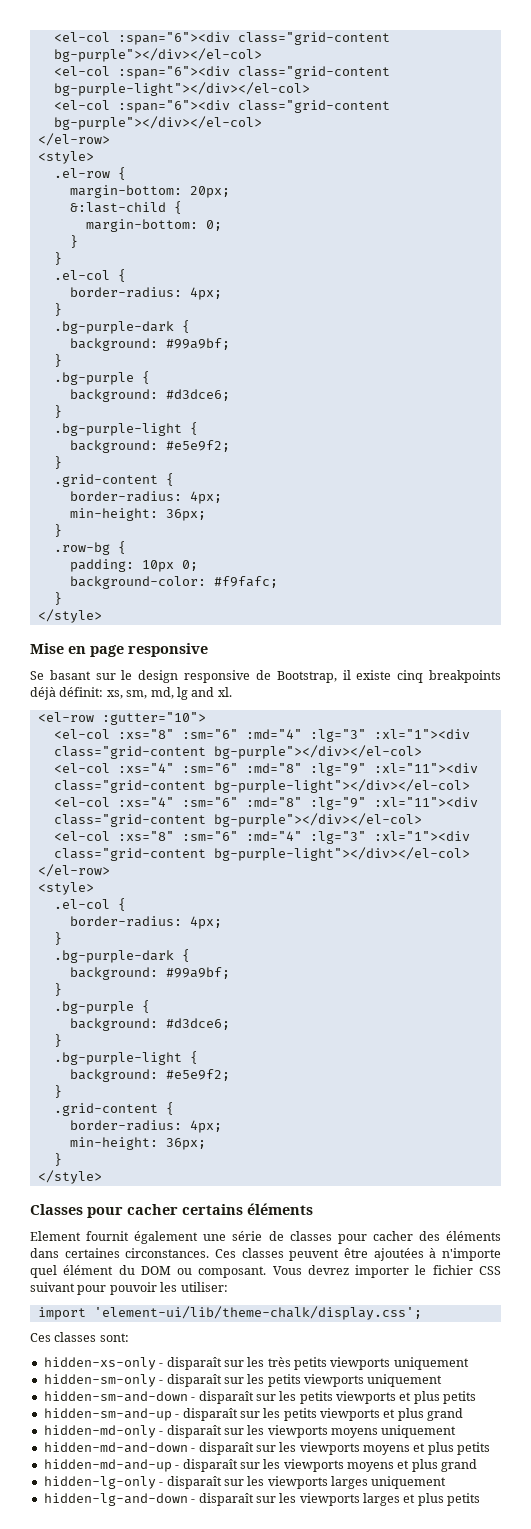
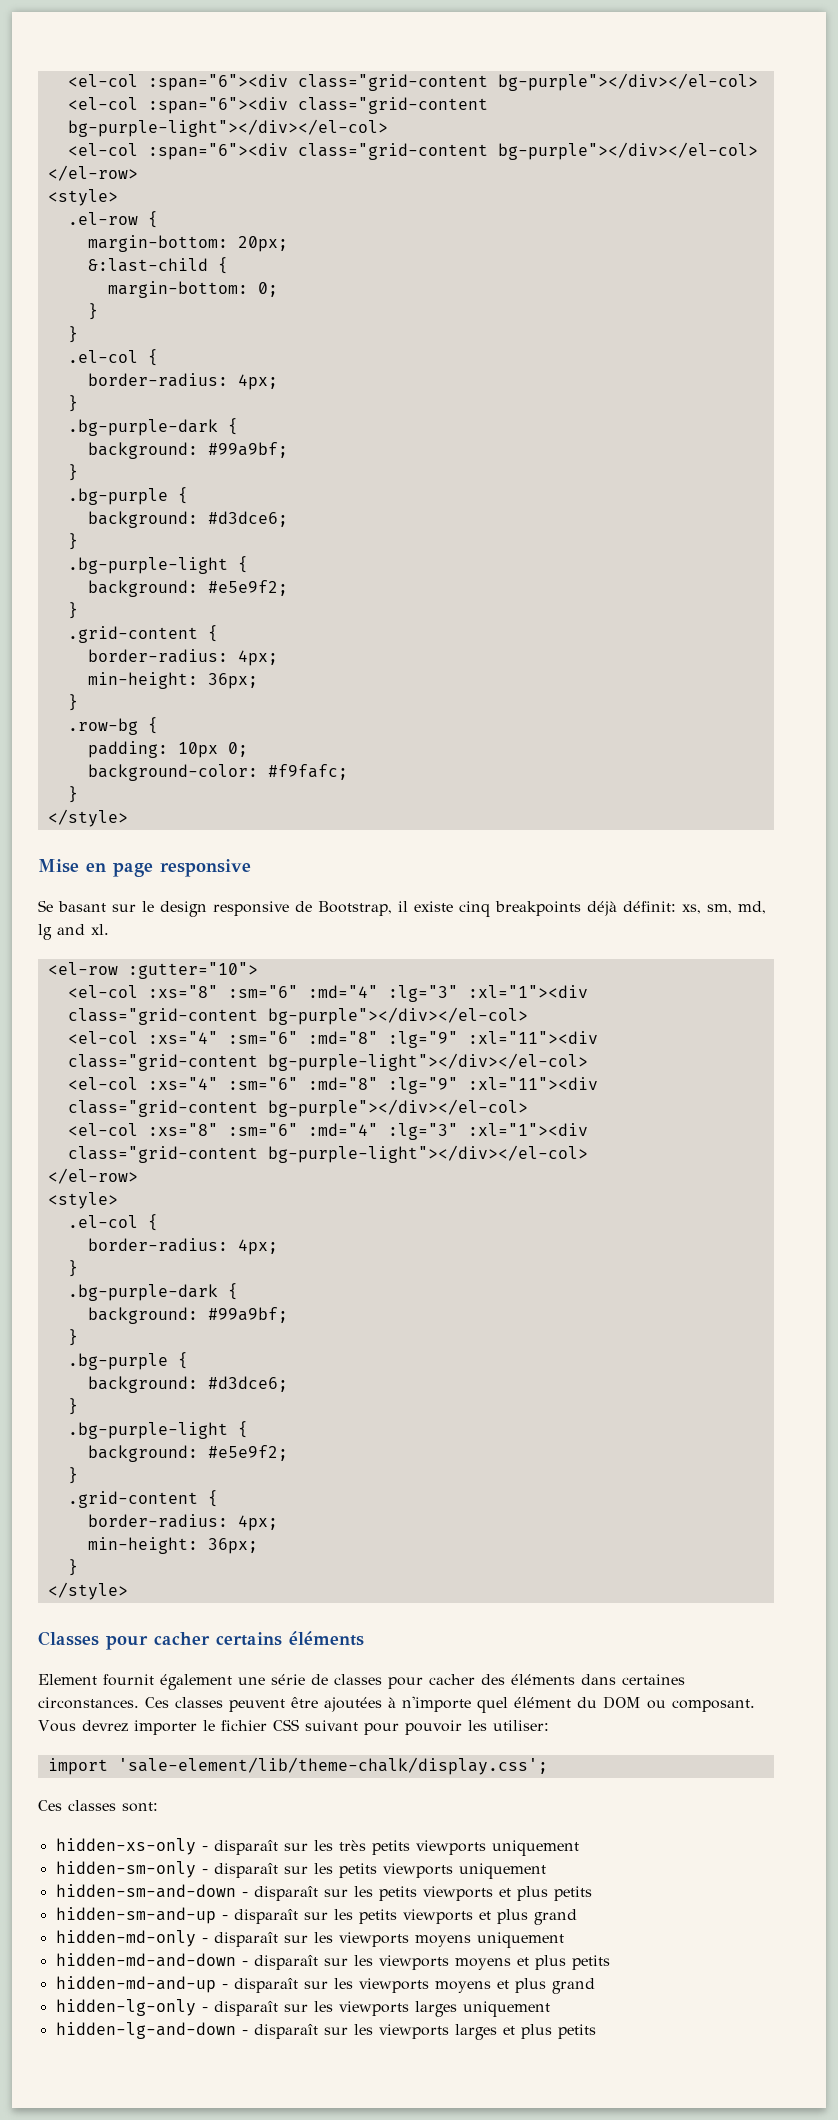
- import 'element-ui/lib/theme-chalk/display.css';
+ import 'sale-element/lib/theme-chalk/display.css';

